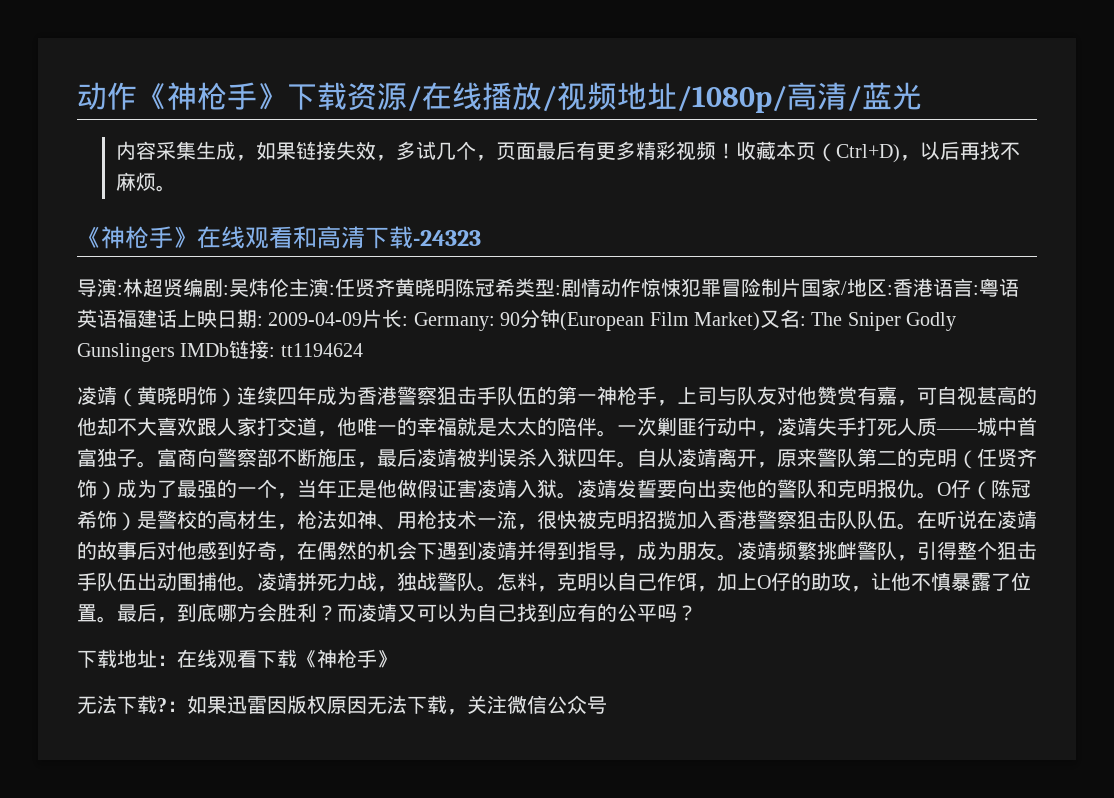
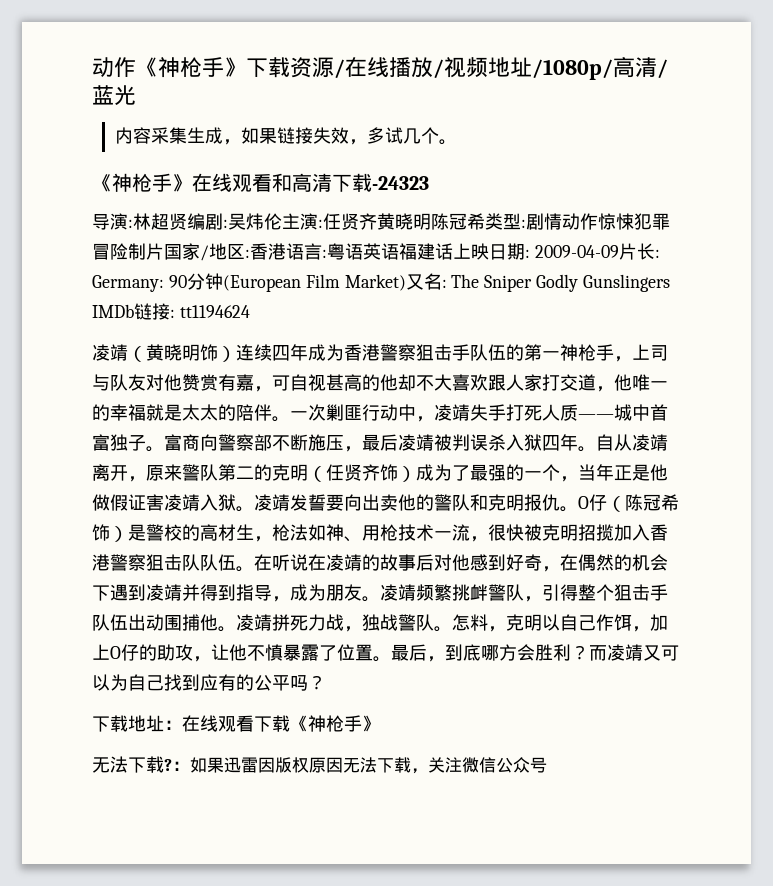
- 内容采集生成，如果链接失效，多试几个，页面最后有更多精彩视频！收藏本页（Ctrl+D)，以后再找不麻烦。
+ 内容采集生成，如果链接失效，多试几个。

